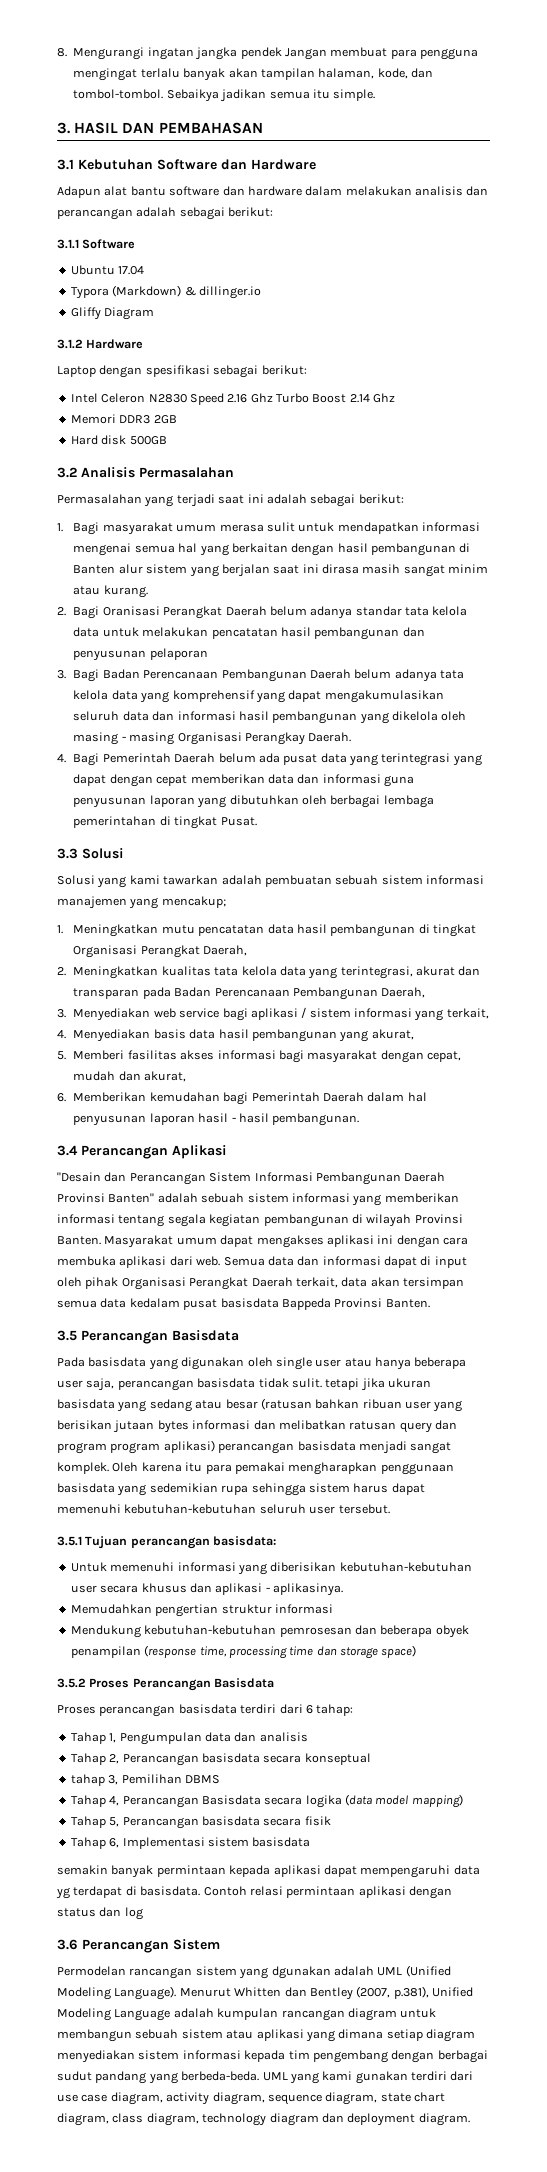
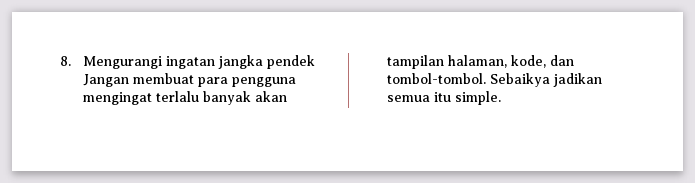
- 3. HASIL DAN PEMBAHASAN
- 3.1 Kebutuhan Software dan Hardware
- Adapun alat bantu software dan hardware dalam melakukan analisis dan perancangan adalah sebagai berikut:
- 3.1.1 Software
- Ubuntu 17.04
- Typora (Markdown) & dillinger.io
- Gliffy Diagram
- 3.1.2 Hardware
- Laptop dengan spesifikasi sebagai berikut:
- Intel Celeron N2830 Speed 2.16 Ghz Turbo Boost 2.14 Ghz
- Memori DDR3 2GB
- Hard disk 500GB
- 3.2 Analisis Permasalahan
- Permasalahan yang terjadi saat ini adalah sebagai berikut:
- 1. Bagi masyarakat umum merasa sulit untuk mendapatkan informasi mengenai semua hal yang berkaitan dengan hasil pembangunan di Banten alur sistem yang berjalan saat ini dirasa masih sangat minim atau kurang.
- 2. Bagi Oranisasi Perangkat Daerah belum adanya standar tata kelola data untuk melakukan pencatatan hasil pembangunan dan penyusunan pelaporan
- 3. Bagi Badan Perencanaan Pembangunan Daerah belum adanya tata kelola data yang komprehensif yang dapat mengakumulasikan seluruh data dan informasi hasil pembangunan yang dikelola oleh masing - masing Organisasi Perangkay Daerah.
- 4. Bagi Pemerintah Daerah belum ada pusat data yang terintegrasi yang dapat dengan cepat memberikan data dan informasi guna penyusunan laporan yang dibutuhkan oleh berbagai lembaga pemerintahan di tingkat Pusat.
- 3.3 Solusi
- Solusi yang kami tawarkan adalah pembuatan sebuah sistem informasi manajemen yang mencakup;
- 1. Meningkatkan mutu pencatatan data hasil pembangunan di tingkat Organisasi Perangkat Daerah,
- 2. Meningkatkan kualitas tata kelola data yang terintegrasi, akurat dan transparan pada Badan Perencanaan Pembangunan Daerah,
- 3. Menyediakan web service bagi aplikasi / sistem informasi yang terkait,
- 4. Menyediakan basis data hasil pembangunan yang akurat,
- 5. Memberi fasilitas akses informasi bagi masyarakat dengan cepat, mudah dan akurat,
- 6. Memberikan kemudahan bagi Pemerintah Daerah dalam hal penyusunan laporan hasil - hasil pembangunan.
- 3.4 Perancangan Aplikasi
- "Desain dan Perancangan Sistem Informasi Pembangunan Daerah Provinsi Banten" adalah sebuah sistem informasi yang memberikan informasi tentang segala kegiatan pembangunan di wilayah Provinsi Banten. Masyarakat umum dapat mengakses aplikasi ini dengan cara membuka aplikasi dari web. Semua data dan informasi dapat di input oleh pihak Organisasi Perangkat Daerah terkait, data akan tersimpan semua data kedalam pusat basisdata Bappeda Provinsi Banten.
- 3.5 Perancangan Basisdata
- Pada basisdata yang digunakan oleh single user atau hanya beberapa user saja, perancangan basisdata tidak sulit. tetapi jika ukuran basisdata yang sedang atau besar (ratusan bahkan ribuan user yang berisikan jutaan bytes informasi dan melibatkan ratusan query dan program program aplikasi) perancangan basisdata menjadi sangat komplek. Oleh karena itu para pemakai mengharapkan penggunaan basisdata yang sedemikian rupa sehingga sistem harus dapat memenuhi kebutuhan-kebutuhan seluruh user tersebut.
- 3.5.1 Tujuan perancangan basisdata:
- Untuk memenuhi informasi yang diberisikan kebutuhan-kebutuhan user secara khusus dan aplikasi - aplikasinya.
- Memudahkan pengertian struktur informasi
- Mendukung kebutuhan-kebutuhan pemrosesan dan beberapa obyek penampilan (response time, processing time dan storage space)
- 3.5.2 Proses Perancangan Basisdata
- Proses perancangan basisdata terdiri dari 6 tahap:
- Tahap 1, Pengumpulan data dan analisis
- Tahap 2, Perancangan basisdata secara konseptual
- tahap 3, Pemilihan DBMS
- Tahap 4, Perancangan Basisdata secara logika (data model mapping)
- Tahap 5, Perancangan basisdata secara fisik
- Tahap 6, Implementasi sistem basisdata
- semakin banyak permintaan kepada aplikasi dapat mempengaruhi data yg terdapat di basisdata. Contoh relasi permintaan aplikasi dengan status dan log
- 3.6 Perancangan Sistem
- Permodelan rancangan sistem yang dgunakan adalah UML (Unified Modeling Language). Menurut Whitten dan Bentley (2007, p.381), Unified Modeling Language adalah kumpulan rancangan diagram untuk membangun sebuah sistem atau aplikasi yang dimana setiap diagram menyediakan sistem informasi kepada tim pengembang dengan berbagai sudut pandang yang berbeda-beda. UML yang kami gunakan terdiri dari use case diagram, activity diagram, sequence diagram, state chart diagram, class diagram, technology diagram dan deployment diagram.

